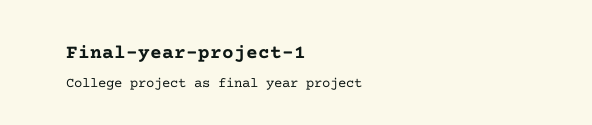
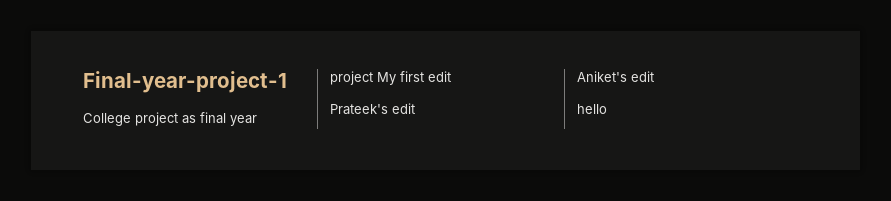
- College project as final year project
+ College project as final year project My first edit
+ Prateek's edit
+ Aniket's edit
+ hello

